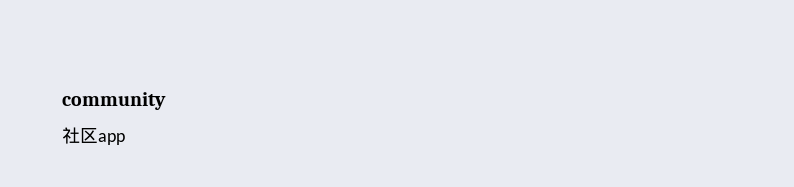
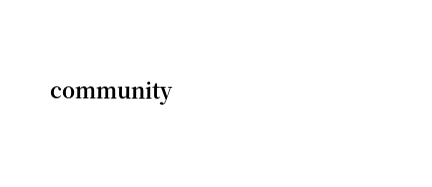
- 社区app

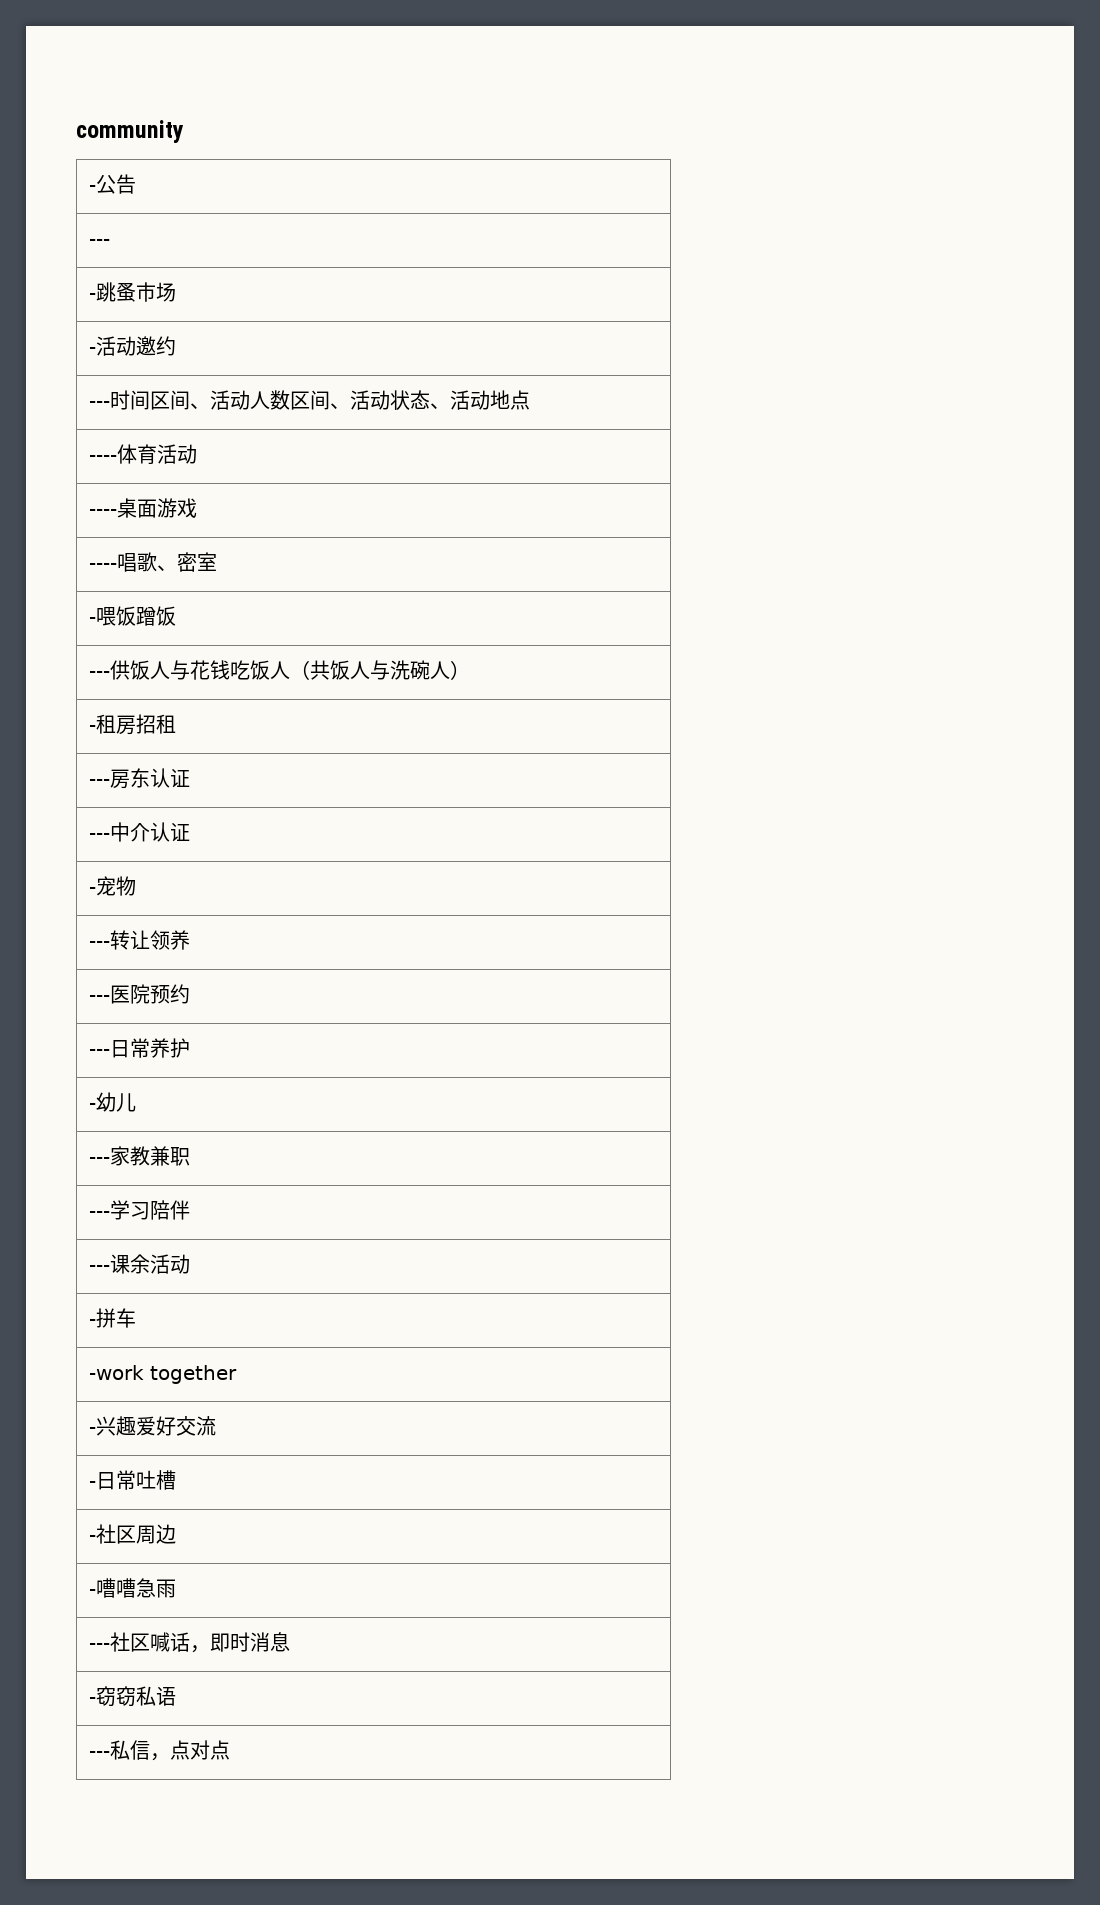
+ -公告
+ ---
+ -跳蚤市场
+ -活动邀约
+ ---时间区间、活动人数区间、活动状态、活动地点
+ ----体育活动
+ ----桌面游戏
+ ----唱歌、密室
+ -喂饭蹭饭
+ ---供饭人与花钱吃饭人（共饭人与洗碗人）
+ -租房招租
+ ---房东认证
+ ---中介认证
+ -宠物
+ ---转让领养
+ ---医院预约
+ ---日常养护
+ -幼儿
+ ---家教兼职
+ ---学习陪伴
+ ---课余活动
+ -拼车
+ -work together
+ -兴趣爱好交流
+ -日常吐槽
+ -社区周边
+ -嘈嘈急雨
+ ---社区喊话，即时消息
+ -窃窃私语
+ ---私信，点对点

